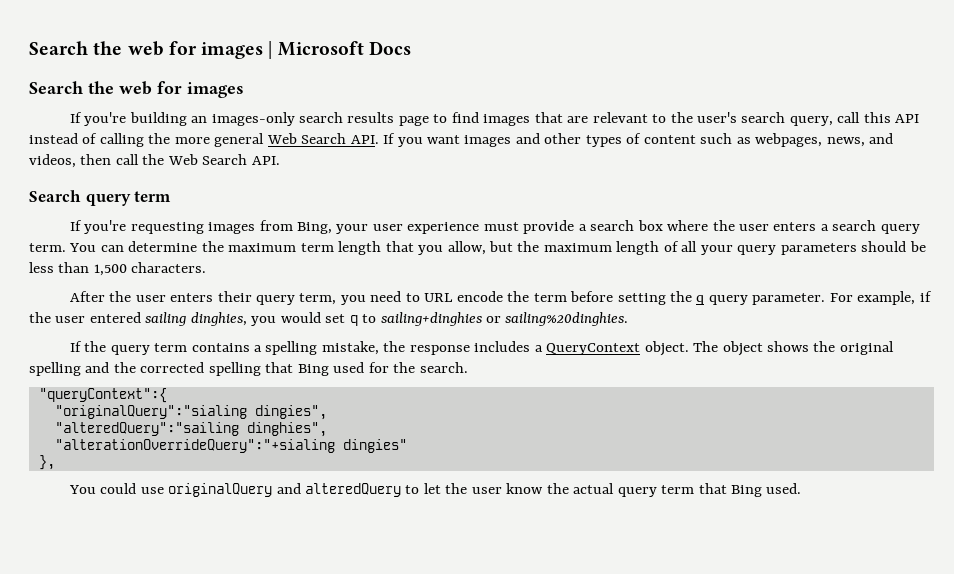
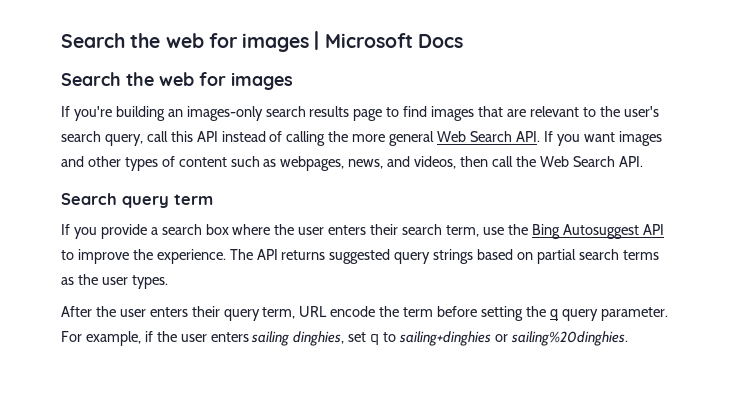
- If you're requesting images from Bing, your user experience must provide a search box where the user enters a search query term. You can determine the maximum term length that you allow, but the maximum length of all your query parameters should be less than 1,500 characters.
+ If you provide a search box where the user enters their search term, use the Bing Autosuggest API to improve the experience. The API returns suggested query strings based on partial search terms as the user types.
- After the user enters their query term, you need to URL encode the term before setting the q query parameter.
+ After the user enters their query term, URL encode the term before setting the q query parameter.
- For example, if the user entered sailing dinghies, you would set q to sailing+dinghies or sailing%20dinghies.
+ For example, if the user enters sailing dinghies, set q to sailing+dinghies or sailing%20dinghies.
- If the query term contains a spelling mistake, the response includes a QueryContext object. The object shows the original spelling and the corrected spelling that Bing used for the search.
- "queryContext":{
- "originalQuery":"sialing dingies",
- "alteredQuery":"sailing dinghies",
- "alterationOverrideQuery":"+sialing dingies"
- },
- You could use originalQuery and alteredQuery to let the user know the actual query term that Bing used.

